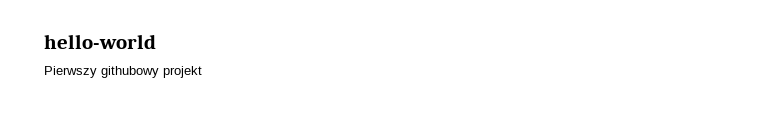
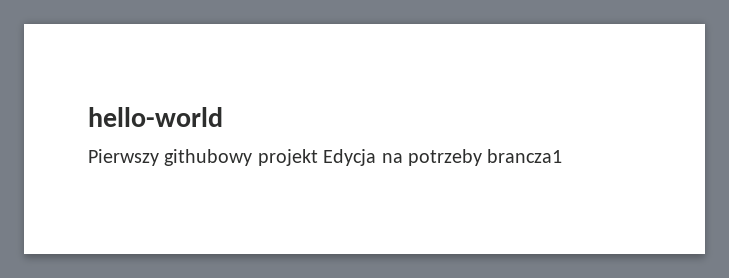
- Pierwszy githubowy projekt
+ Pierwszy githubowy projekt Edycja na potrzeby brancza1

